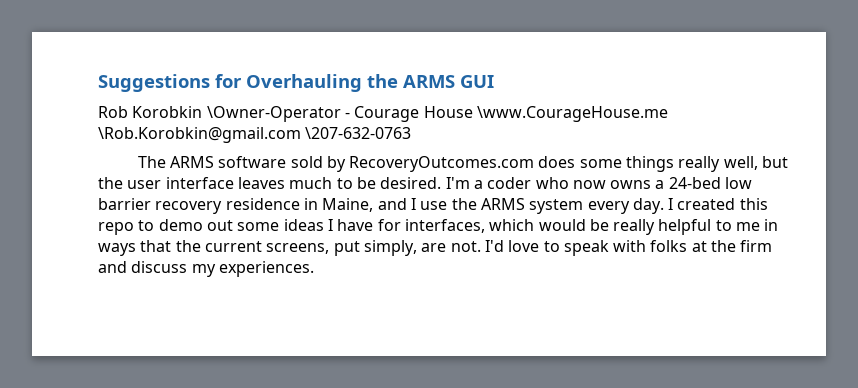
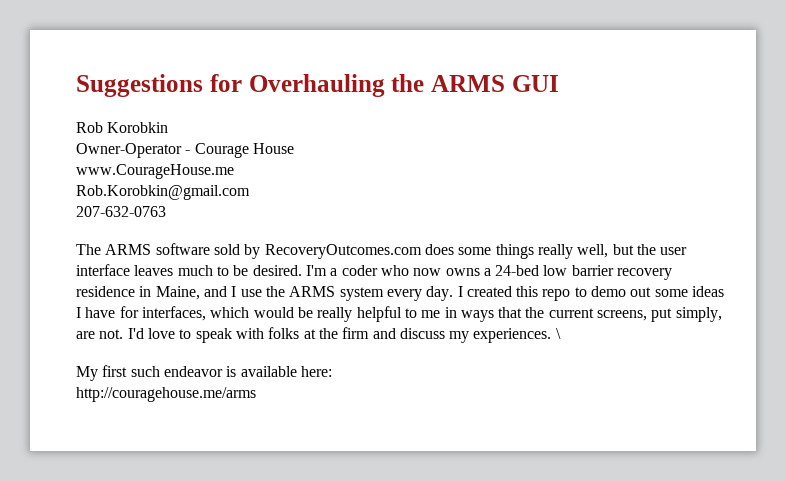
- Rob Korobkin \Owner-Operator - Courage House \www.CourageHouse.me \Rob.Korobkin@gmail.com \207-632-0763
+ Rob Korobkin
+ Owner-Operator - Courage House
+ www.CourageHouse.me
+ Rob.Korobkin@gmail.com
+ 207-632-0763
+ \
+ My first such endeavor is available here:
+ http://couragehouse.me/arms

